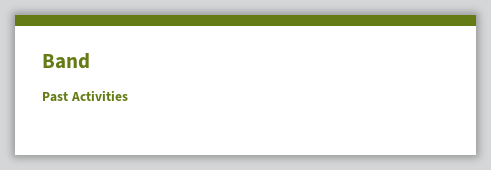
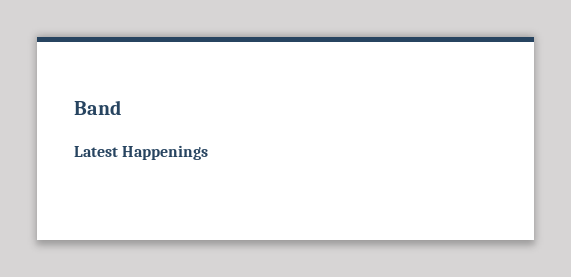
- Past Activities
+ Latest Happenings

